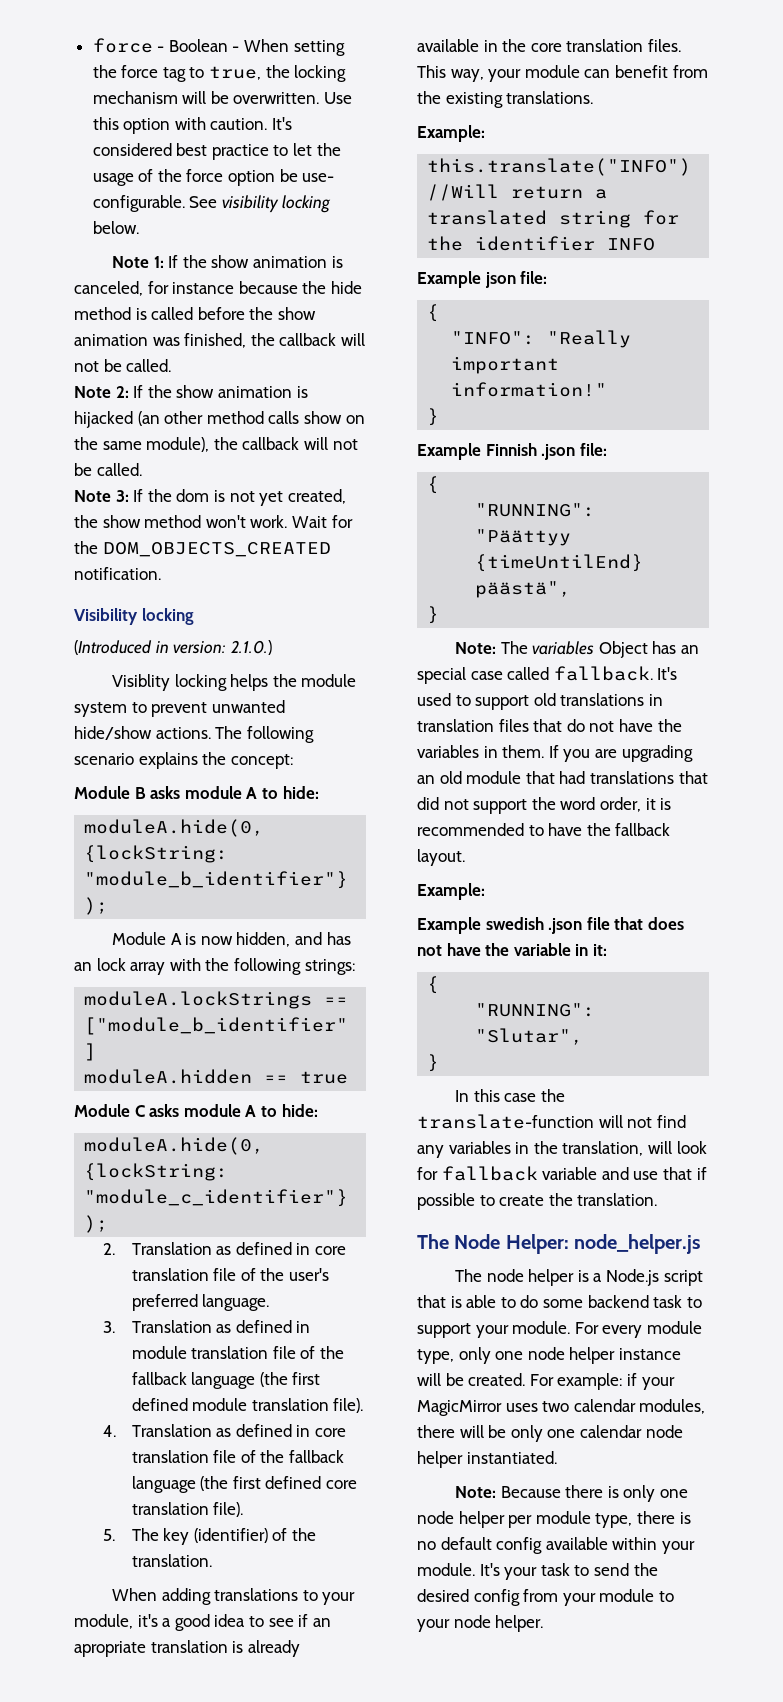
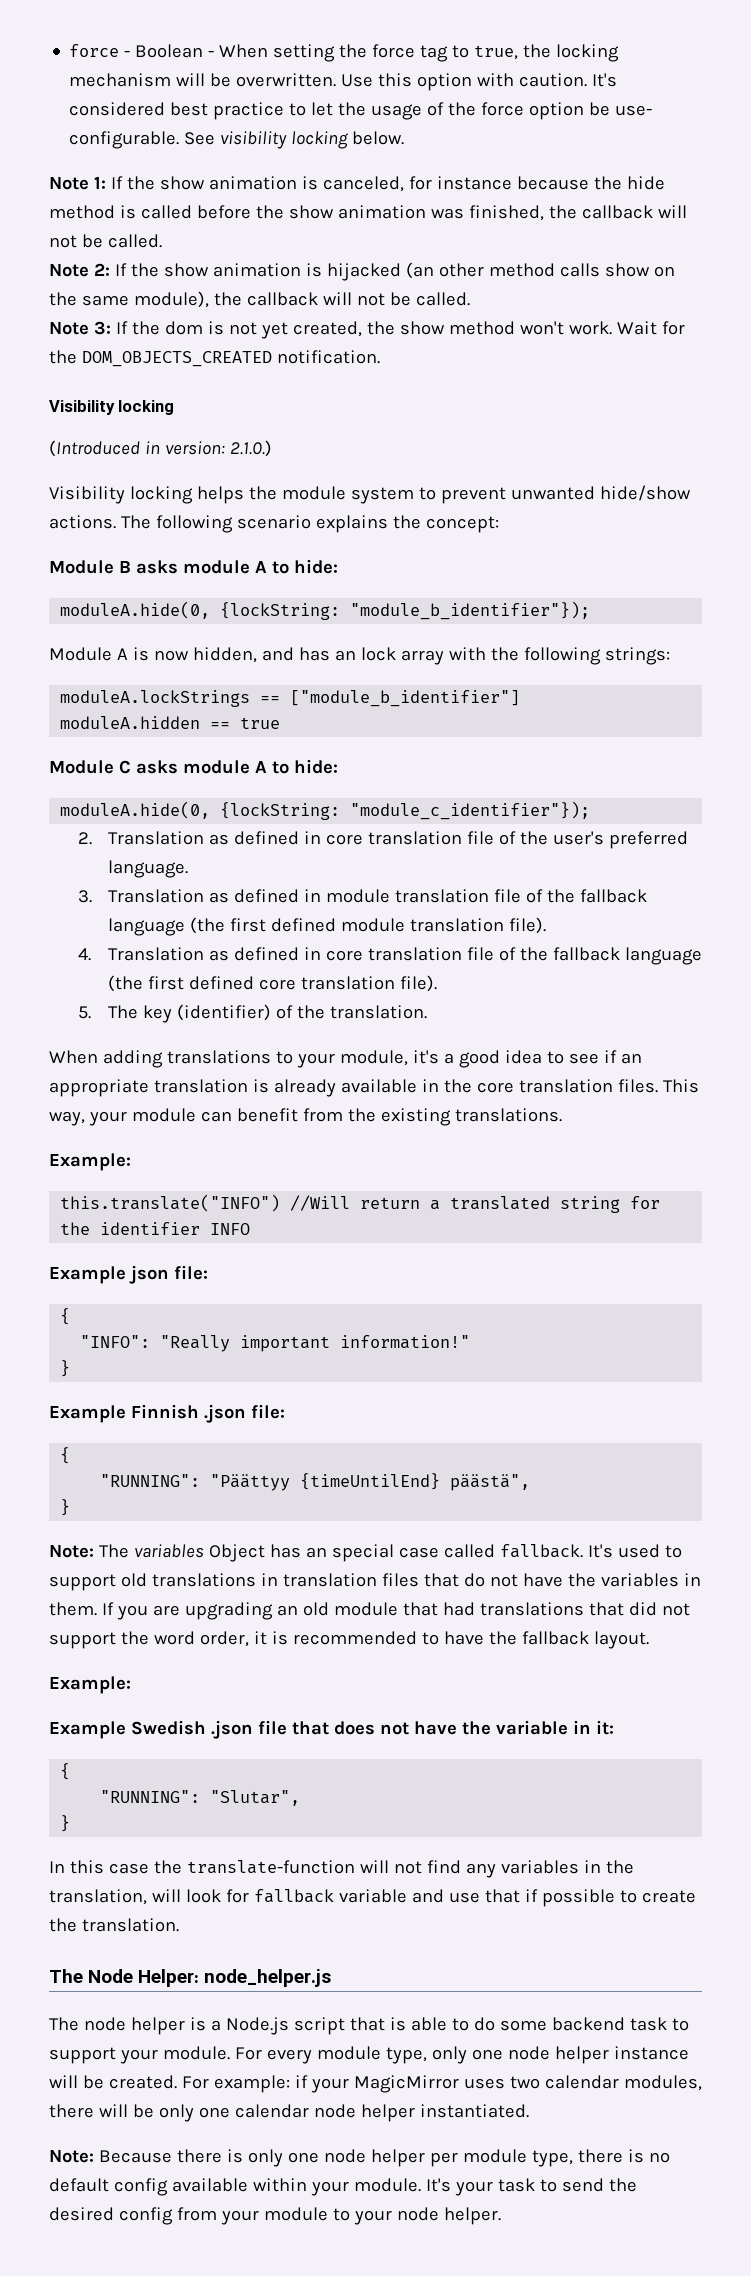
- Visiblity locking helps the module system to prevent unwanted hide/show actions.
+ Visibility locking helps the module system to prevent unwanted hide/show actions.
- When adding translations to your module, it's a good idea to see if an apropriate translation is already available in the core translation files.
+ When adding translations to your module, it's a good idea to see if an appropriate translation is already available in the core translation files.
- Example swedish .json file that does not have the variable in it:
+ Example Swedish .json file that does not have the variable in it:

